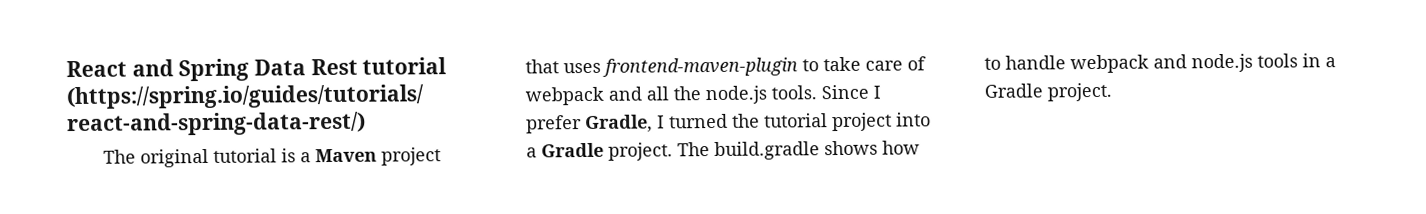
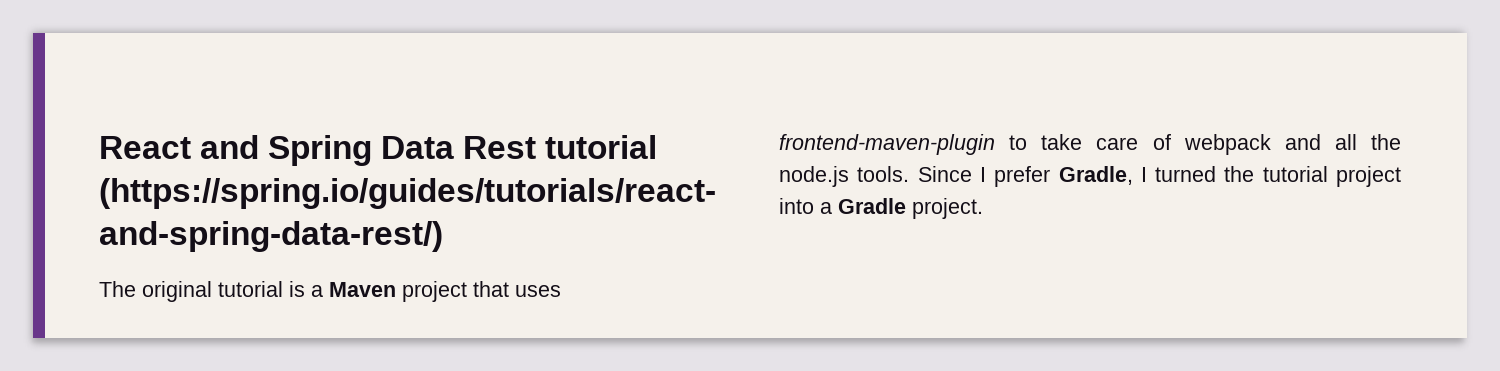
- The build.gradle shows how to handle webpack and node.js tools in a Gradle project.

